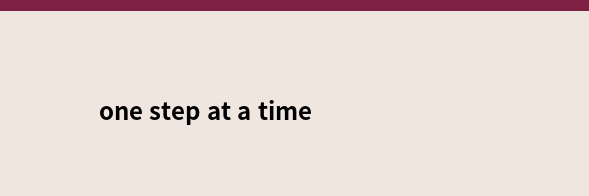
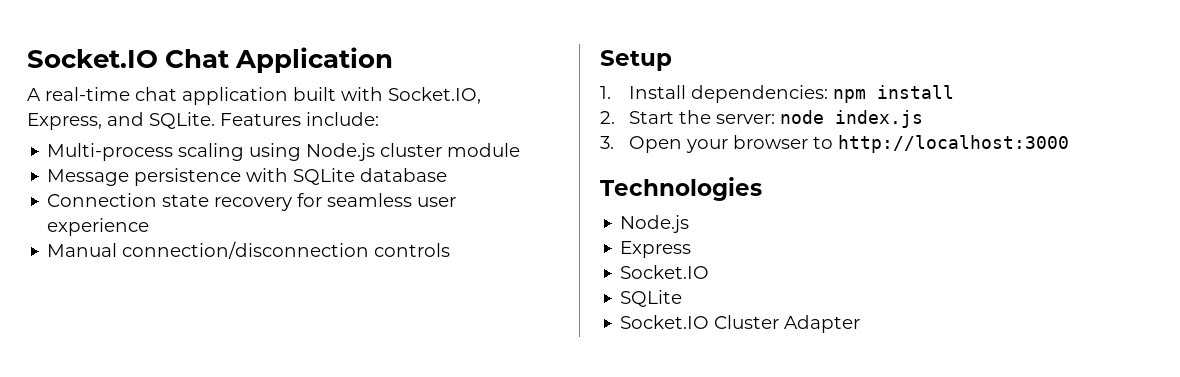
- one step at a time
+ Socket.IO Chat Application
+ A real-time chat application built with Socket.IO, Express, and SQLite. Features include:
+ Multi-process scaling using Node.js cluster module
+ Message persistence with SQLite database
+ Connection state recovery for seamless user experience
+ Manual connection/disconnection controls
+ Setup
+ 1. Install dependencies: npm install
+ 2. Start the server: node index.js
+ 3. Open your browser to http://localhost:3000
+ Technologies
+ Node.js
+ Express
+ Socket.IO
+ SQLite
+ Socket.IO Cluster Adapter

